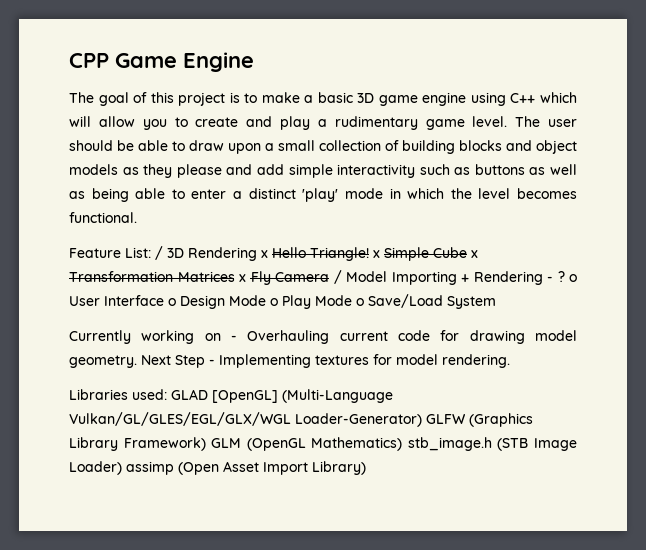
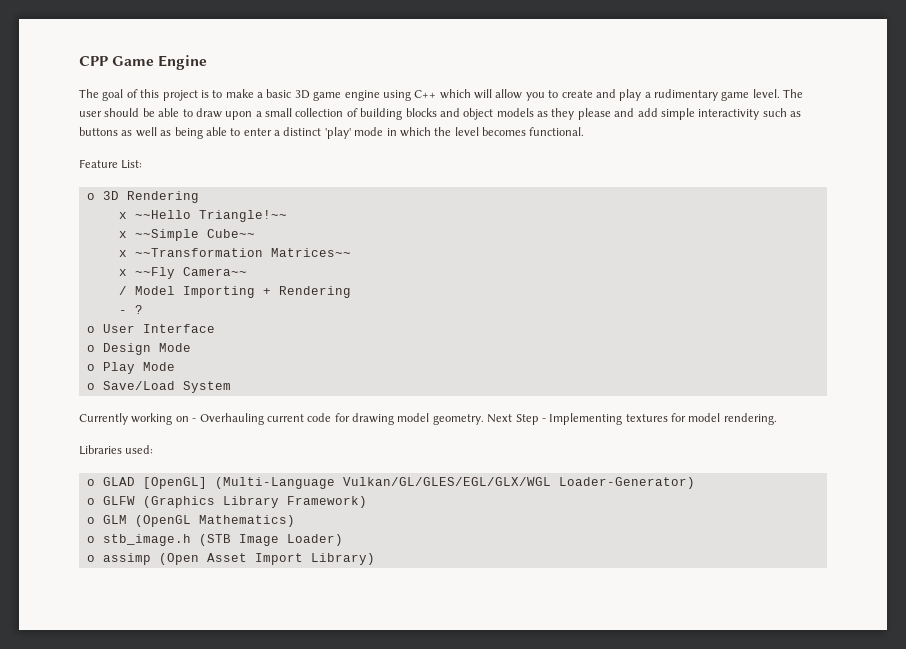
- Feature List: / 3D Rendering x Hello Triangle! x Simple Cube x Transformation Matrices x Fly Camera / Model Importing + Rendering - ? o User Interface o Design Mode o Play Mode o Save/Load System
+ Feature List:
+ o 3D Rendering
+ x ~~Hello Triangle!~~
+ x ~~Simple Cube~~
+ x ~~Transformation Matrices~~
+ x ~~Fly Camera~~
+ / Model Importing + Rendering
+ - ?
+ o User Interface
+ o Design Mode
+ o Play Mode
+ o Save/Load System
- Libraries used: GLAD [OpenGL] (Multi-Language Vulkan/GL/GLES/EGL/GLX/WGL Loader-Generator) GLFW (Graphics Library Framework) GLM (OpenGL Mathematics) stb_image.h (STB Image Loader) assimp (Open Asset Import Library)
+ Libraries used:
+ o GLAD [OpenGL] (Multi-Language Vulkan/GL/GLES/EGL/GLX/WGL Loader-Generator)
+ o GLFW (Graphics Library Framework)
+ o GLM (OpenGL Mathematics)
+ o stb_image.h (STB Image Loader)
+ o assimp (Open Asset Import Library)

